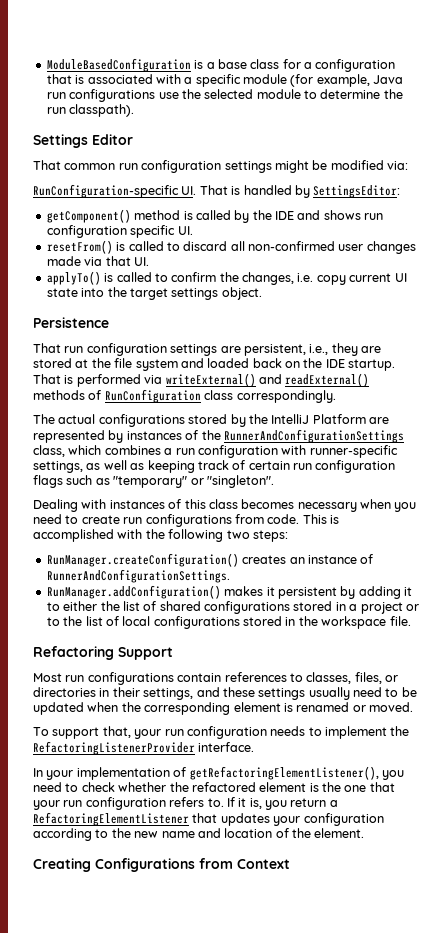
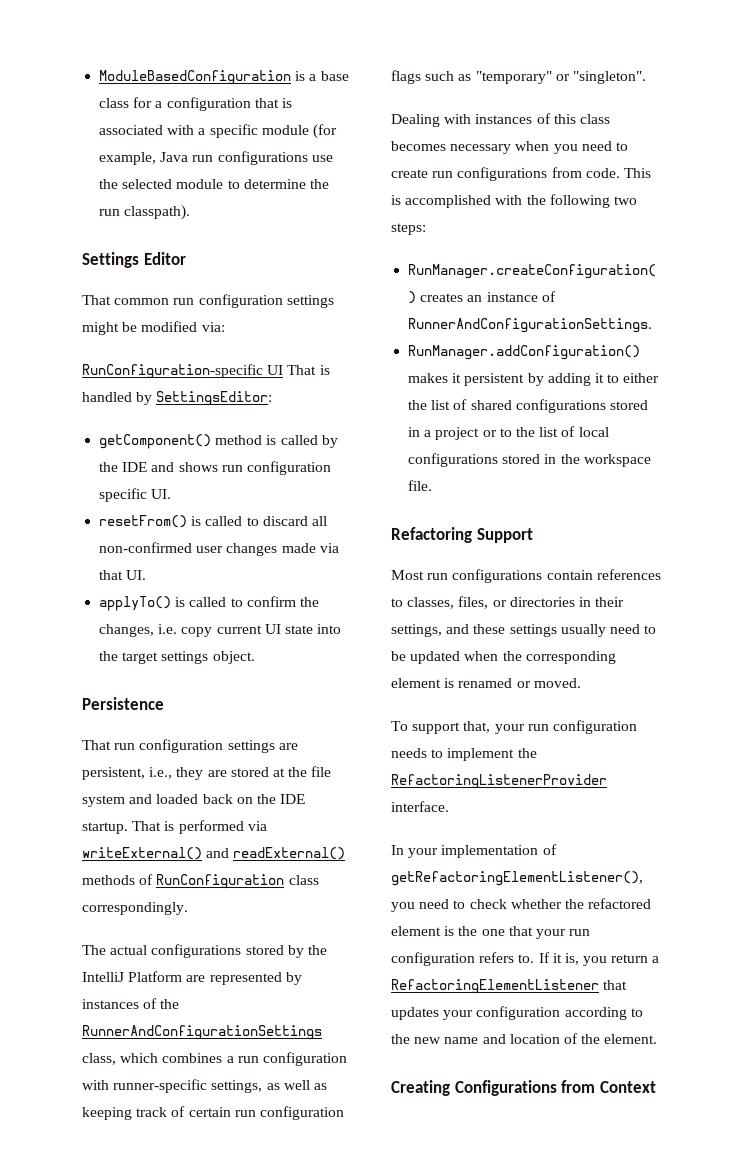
- RunConfiguration-specific UI. That is handled by SettingsEditor:
+ RunConfiguration-specific UI That is handled by SettingsEditor:

